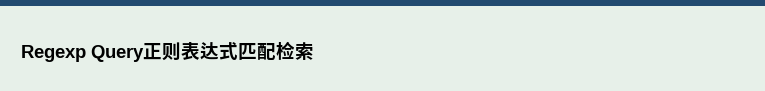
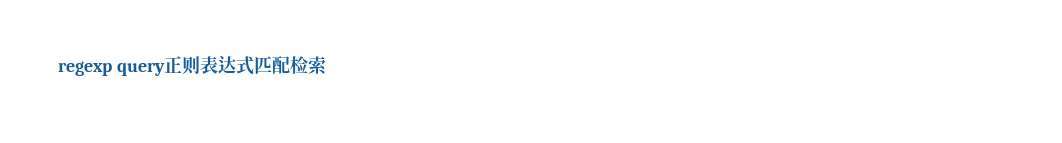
- Regexp Query正则表达式匹配检索
+ regexp query正则表达式匹配检索

